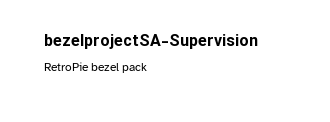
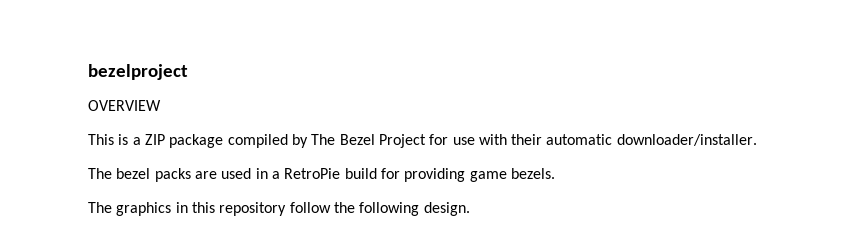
- bezelprojectSA-Supervision
- RetroPie bezel pack
+ bezelproject
+ OVERVIEW
+ This is a ZIP package compiled by The Bezel Project for use with their automatic downloader/installer.
+ The bezel packs are used in a RetroPie build for providing game bezels.
+ The graphics in this repository follow the following design.

